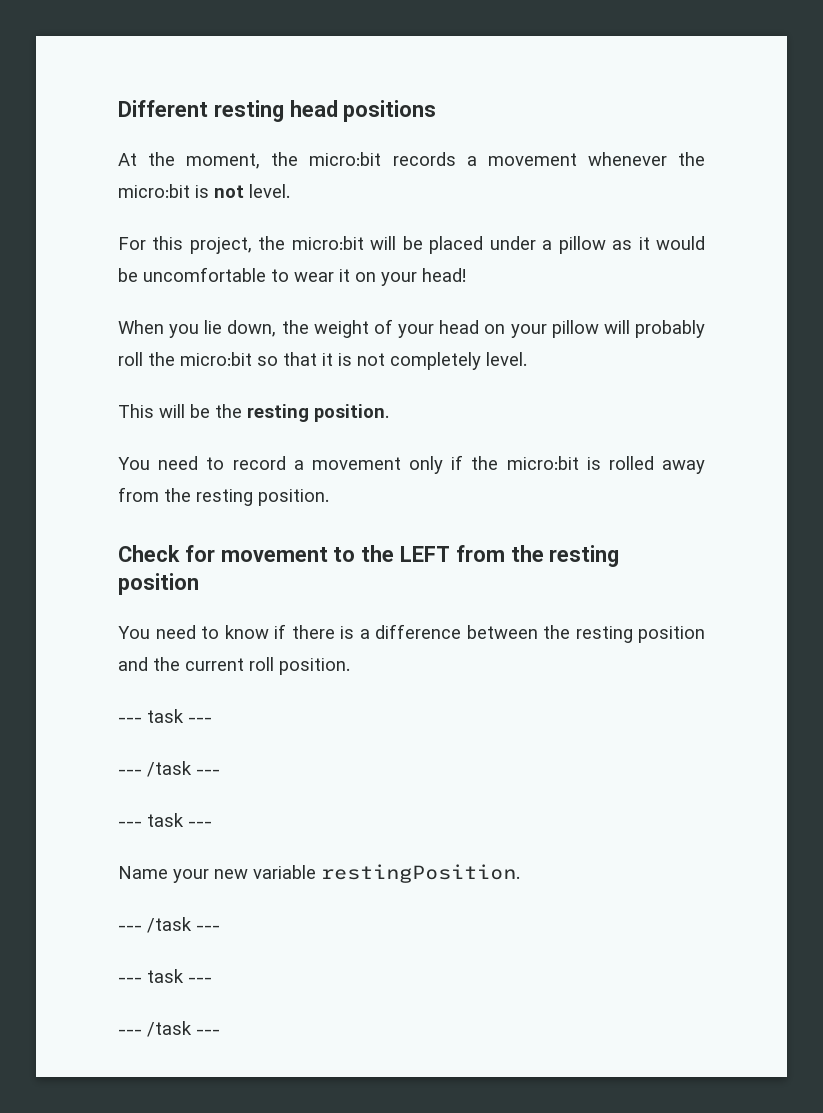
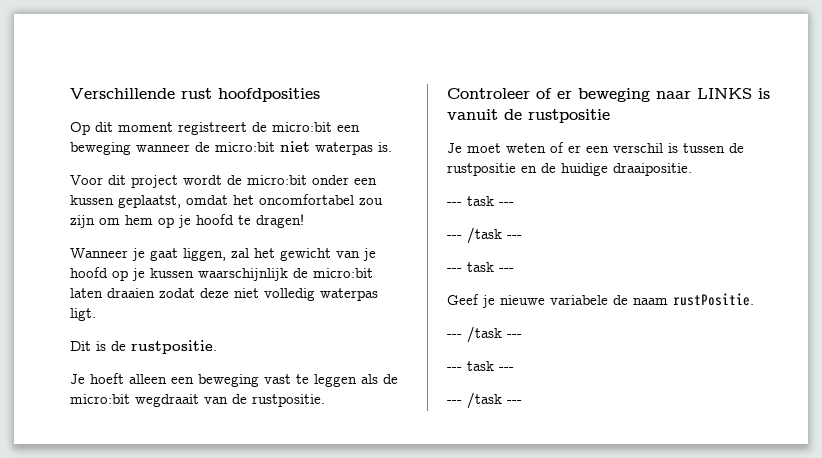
- Different resting head positions
- At the moment, the micro:bit records a movement whenever the micro:bit is not level.
- For this project, the micro:bit will be placed under a pillow as it would be uncomfortable to wear it on your head!
- When you lie down, the weight of your head on your pillow will probably roll the micro:bit so that it is not completely level.
- This will be the resting position.
- You need to record a movement only if the micro:bit is rolled away from the resting position.
- Check for movement to the LEFT from the resting position
- You need to know if there is a difference between the resting position and the current roll position.
+ Verschillende rust hoofdposities
+ Op dit moment registreert de micro:bit een beweging wanneer de micro:bit niet waterpas is.
+ Voor dit project wordt de micro:bit onder een kussen geplaatst, omdat het oncomfortabel zou zijn om hem op je hoofd te dragen!
+ Wanneer je gaat liggen, zal het gewicht van je hoofd op je kussen waarschijnlijk de micro:bit laten draaien zodat deze niet volledig waterpas ligt.
+ Dit is de rustpositie.
+ Je hoeft alleen een beweging vast te leggen als de micro:bit wegdraait van de rustpositie.
+ Controleer of er beweging naar LINKS is vanuit de rustpositie
+ Je moet weten of er een verschil is tussen de rustpositie en de huidige draaipositie.
- Name your new variable restingPosition.
+ Geef je nieuwe variabele de naam rustPositie.

